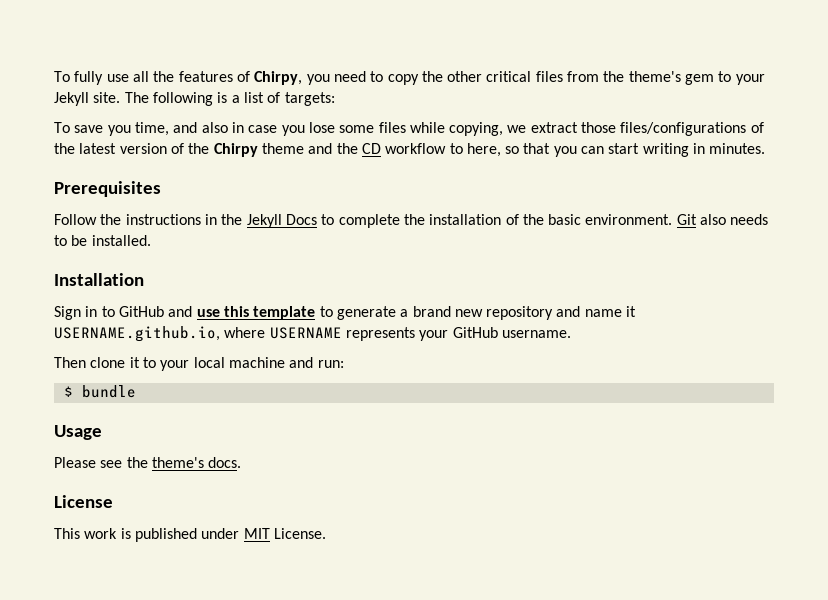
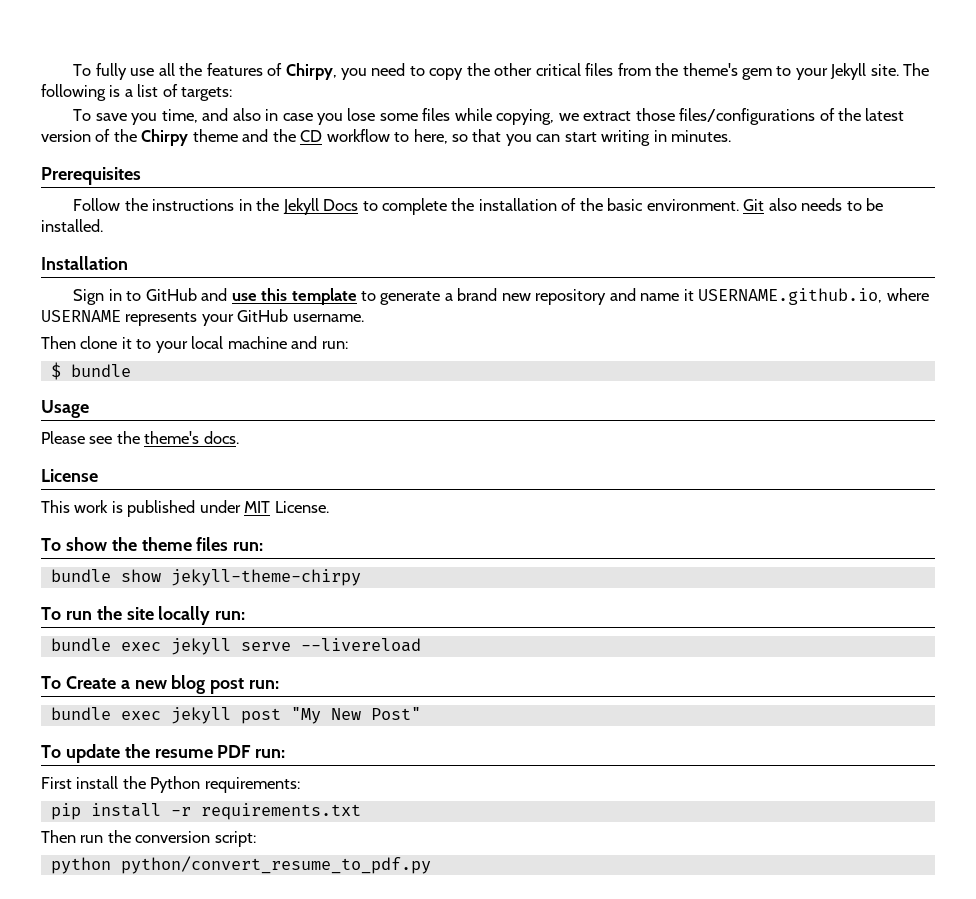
+ To show the theme files run:
+ bundle show jekyll-theme-chirpy
+ To run the site locally run:
+ bundle exec jekyll serve --livereload
+ To Create a new blog post run:
+ bundle exec jekyll post "My New Post"
+ To update the resume PDF run:
+ First install the Python requirements:
+ pip install -r requirements.txt
+ Then run the conversion script:
+ python python/convert_resume_to_pdf.py

